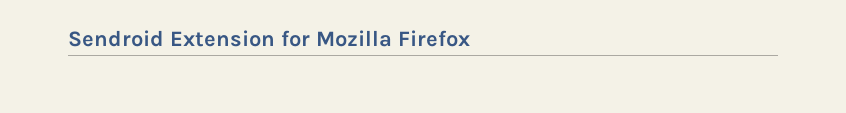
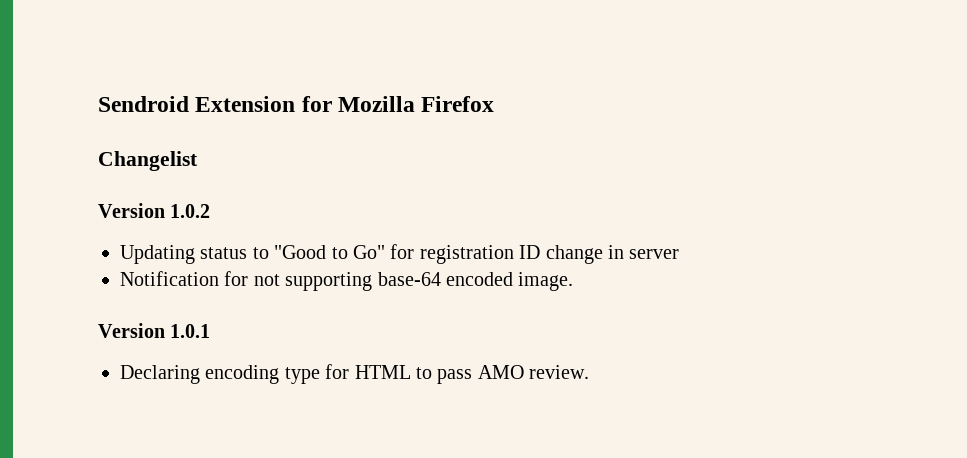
+ Changelist
+ Version 1.0.2
+ Updating status to "Good to Go" for registration ID change in server
+ Notification for not supporting base-64 encoded image.
+ Version 1.0.1
+ Declaring encoding type for HTML to pass AMO review.

